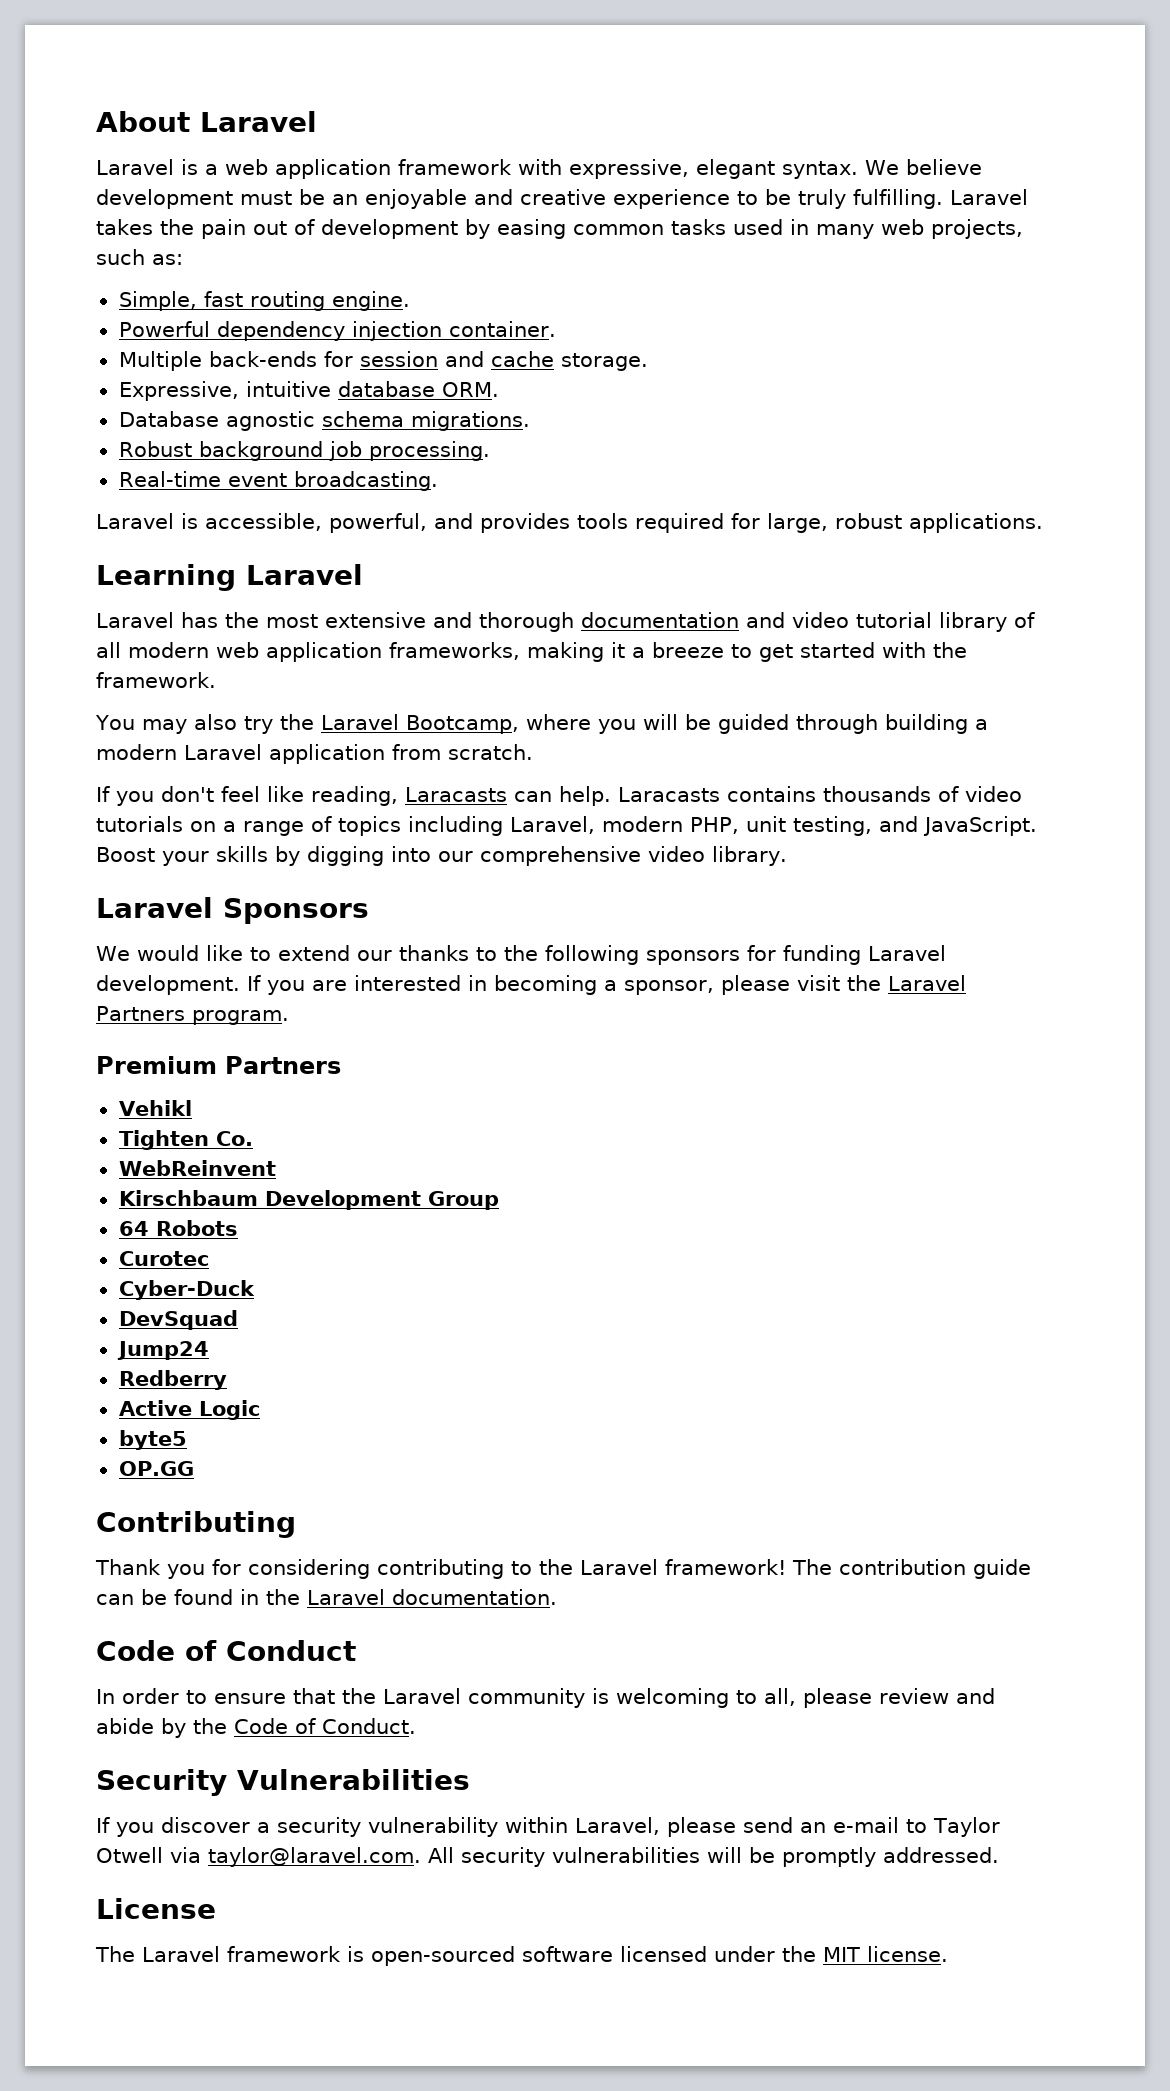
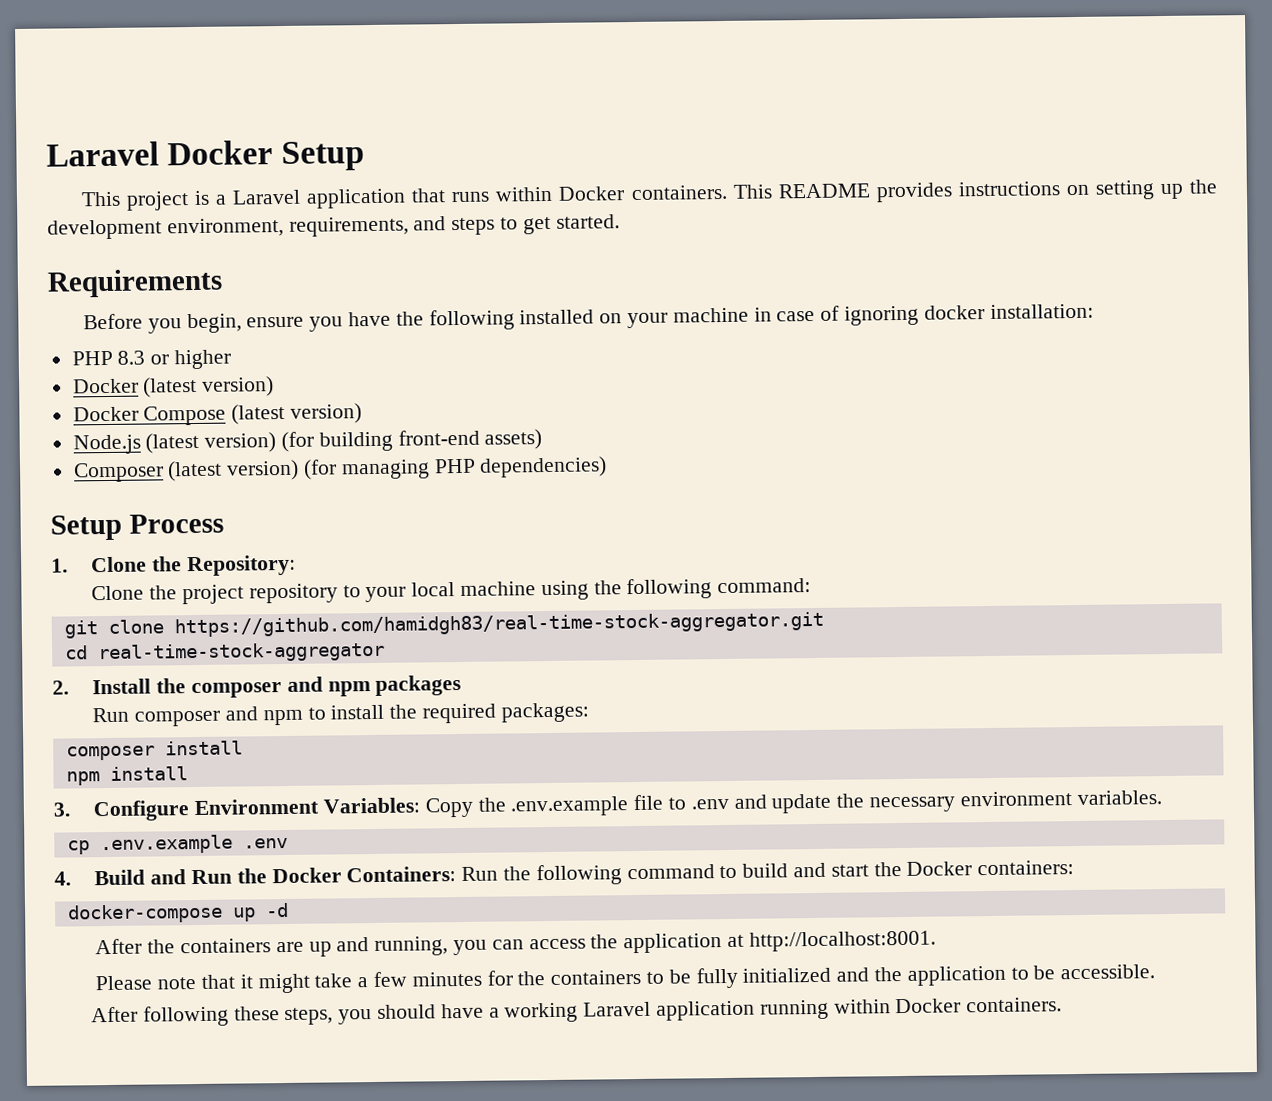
- About Laravel
- Laravel is a web application framework with expressive, elegant syntax. We believe development must be an enjoyable and creative experience to be truly fulfilling. Laravel takes the pain out of development by easing common tasks used in many web projects, such as:
- Simple, fast routing engine.
- Powerful dependency injection container.
- Multiple back-ends for session and cache storage.
- Expressive, intuitive database ORM.
- Database agnostic schema migrations.
- Robust background job processing.
- Real-time event broadcasting.
- Laravel is accessible, powerful, and provides tools required for large, robust applications.
- Learning Laravel
- Laravel has the most extensive and thorough documentation and video tutorial library of all modern web application frameworks, making it a breeze to get started with the framework.
- You may also try the Laravel Bootcamp, where you will be guided through building a modern Laravel application from scratch.
- If you don't feel like reading, Laracasts can help. Laracasts contains thousands of video tutorials on a range of topics including Laravel, modern PHP, unit testing, and JavaScript. Boost your skills by digging into our comprehensive video library.
- Laravel Sponsors
- We would like to extend our thanks to the following sponsors for funding Laravel development. If you are interested in becoming a sponsor, please visit the Laravel Partners program.
- Premium Partners
- Vehikl
- Tighten Co.
- WebReinvent
- Kirschbaum Development Group
- 64 Robots
- Curotec
- Cyber-Duck
- DevSquad
- Jump24
- Redberry
- Active Logic
- byte5
- OP.GG
- Contributing
- Thank you for considering contributing to the Laravel framework! The contribution guide can be found in the Laravel documentation.
- Code of Conduct
- In order to ensure that the Laravel community is welcoming to all, please review and abide by the Code of Conduct.
- Security Vulnerabilities
- If you discover a security vulnerability within Laravel, please send an e-mail to Taylor Otwell via taylor@laravel.com. All security vulnerabilities will be promptly addressed.
- License
- The Laravel framework is open-sourced software licensed under the MIT license.
+ Laravel Docker Setup
+ This project is a Laravel application that runs within Docker containers. This README provides instructions on setting up the development environment, requirements, and steps to get started.
+ Requirements
+ Before you begin, ensure you have the following installed on your machine in case of ignoring docker installation:
+ PHP 8.3 or higher
+ Docker (latest version)
+ Docker Compose (latest version)
+ Node.js (latest version) (for building front-end assets)
+ Composer (latest version) (for managing PHP dependencies)
+ Setup Process
+ 1. Clone the Repository:
+ Clone the project repository to your local machine using the following command:
+ git clone https://github.com/hamidgh83/real-time-stock-aggregator.git
+ cd real-time-stock-aggregator
+ 2. Install the composer and npm packages
+ Run composer and npm to install the required packages:
+ composer install
+ npm install
+ 3. Configure Environment Variables: Copy the .env.example file to .env and update the necessary environment variables.
+ cp .env.example .env
+ 4. Build and Run the Docker Containers: Run the following command to build and start the Docker containers:
+ docker-compose up -d
+ After the containers are up and running, you can access the application at http://localhost:8001.
+ Please note that it might take a few minutes for the containers to be fully initialized and the application to be accessible.
+ After following these steps, you should have a working Laravel application running within Docker containers.

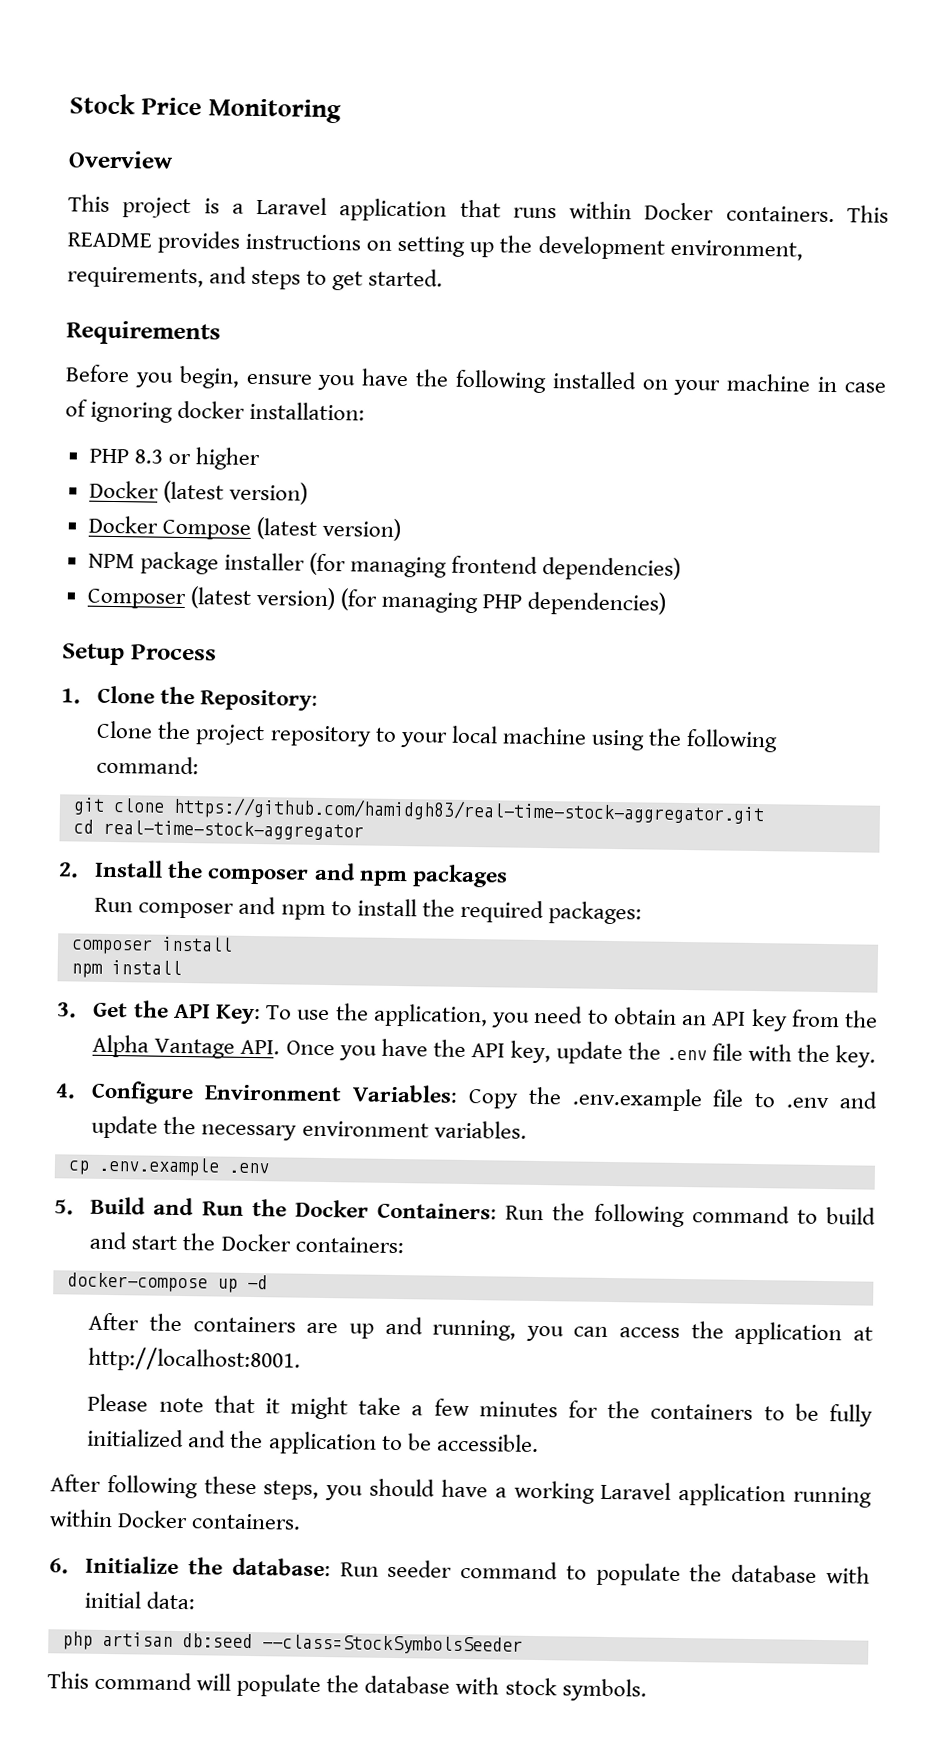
- Laravel Docker Setup
+ Stock Price Monitoring
+ Overview
- Node.js (latest version) (for building front-end assets)
+ NPM package installer (for managing frontend dependencies)
- 3. Configure Environment Variables: Copy the .env.example file to .env and update the necessary environment variables.
+ 3. Get the API Key: To use the application, you need to obtain an API key from the Alpha Vantage API. Once you have the API key, update the .env file with the key.
+ 4. Configure Environment Variables: Copy the .env.example file to .env and update the necessary environment variables.
- 4. Build and Run the Docker Containers: Run the following command to build and start the Docker containers:
+ 5. Build and Run the Docker Containers: Run the following command to build and start the Docker containers:
+ 6. Initialize the database: Run seeder command to populate the database with initial data:
+ php artisan db:seed --class=StockSymbolsSeeder
+ This command will populate the database with stock symbols.

